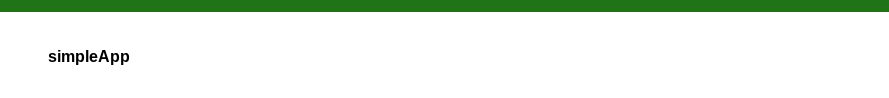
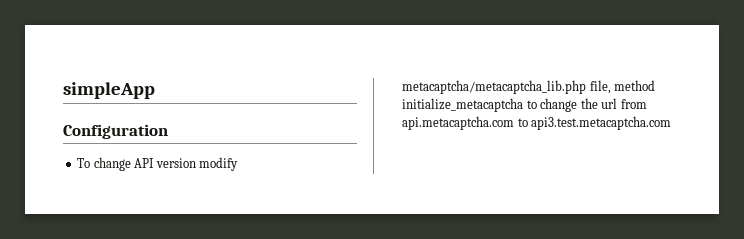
+ Configuration
+ To change API version modify metacaptcha/metacaptcha_lib.php file, method initialize_metacaptcha to change the url from api.metacaptcha.com to api3.test.metacaptcha.com

